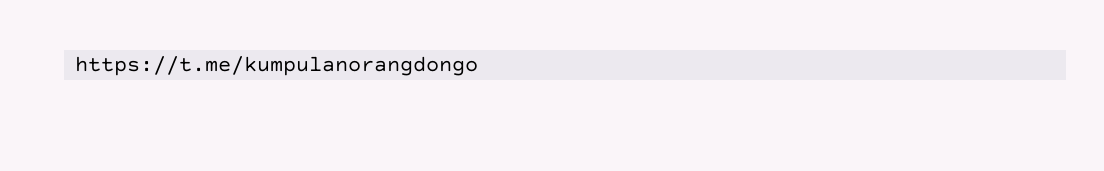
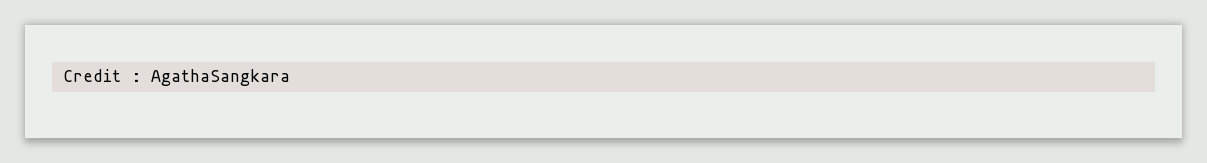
- https://t.me/kumpulanorangdongo
+ Credit : AgathaSangkara

